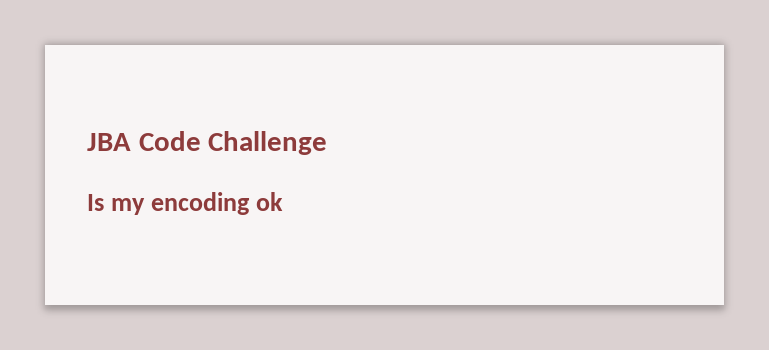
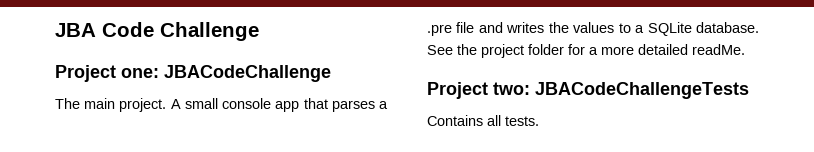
- Is my encoding ok
+ Project one: JBACodeChallenge
+ The main project. A small console app that parses a .pre file and writes the values to a SQLite database. See the project folder for a more detailed readMe.
+ Project two: JBACodeChallengeTests
+ Contains all tests.

